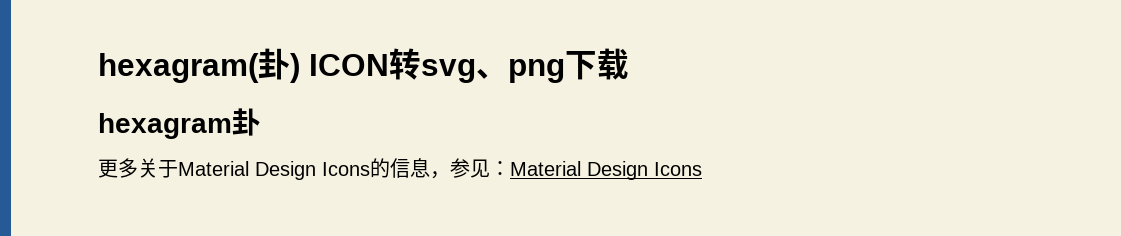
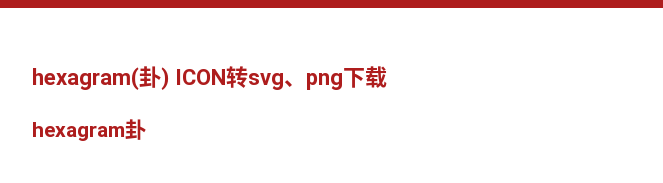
- 更多关于Material Design Icons的信息，参见：Material Design Icons

